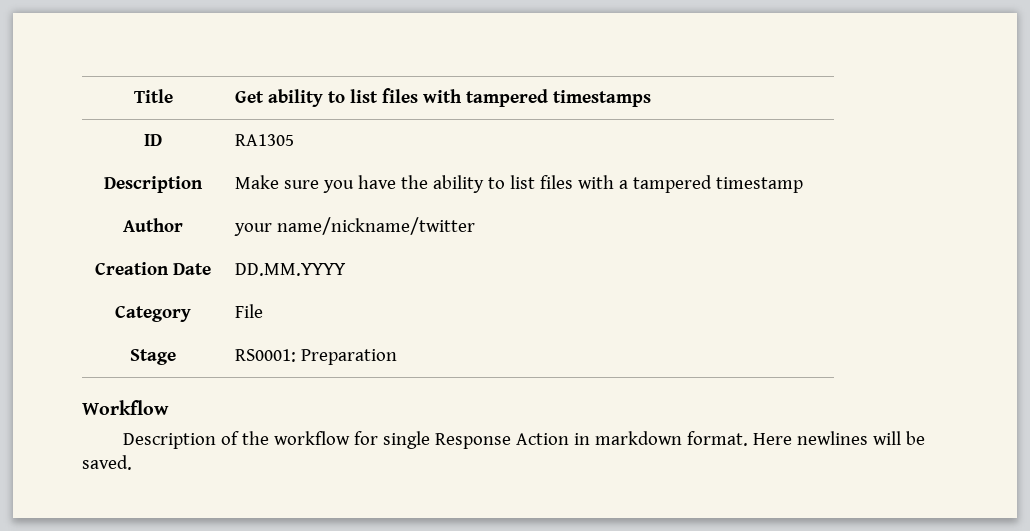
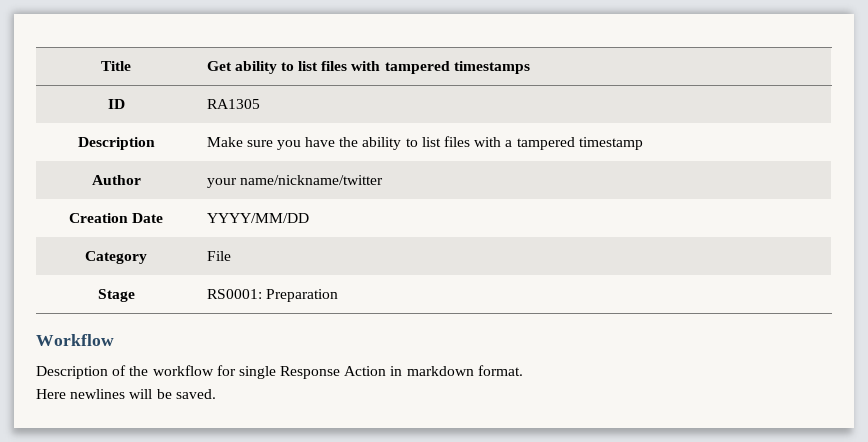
- Creation Date | DD.MM.YYYY
+ Creation Date | YYYY/MM/DD
- Description of the workflow for single Response Action in markdown format. Here newlines will be saved.
+ Description of the workflow for single Response Action in markdown format.
+ Here newlines will be saved.

